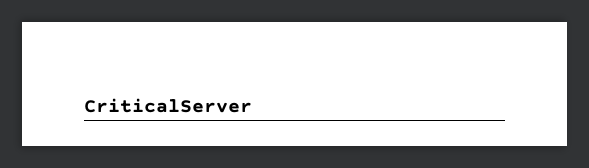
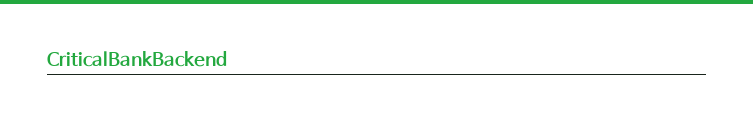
- CriticalServer
+ CriticalBankBackend

